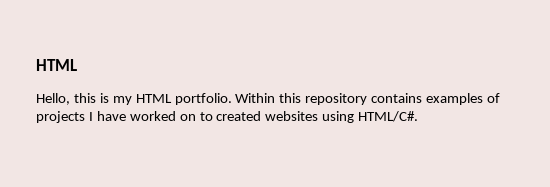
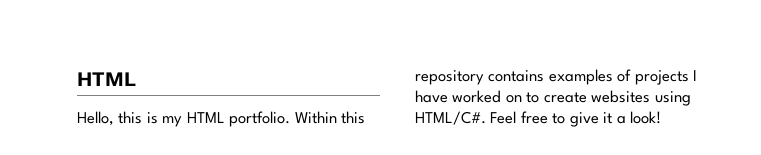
- Within this repository contains examples of projects I have worked on to created websites using HTML/C#.
+ Within this repository contains examples of projects I have worked on to create websites using HTML/C#.
+ Feel free to give it a look!

